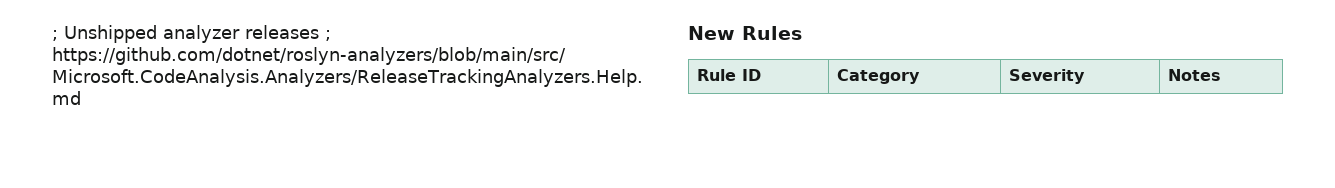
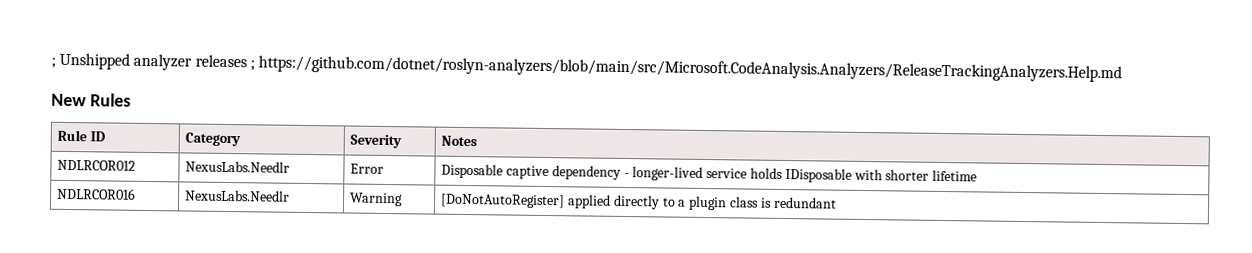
+ NDLRCOR012 | NexusLabs.Needlr | Error | Disposable captive dependency - longer-lived service holds IDisposable with shorter lifetime
+ NDLRCOR016 | NexusLabs.Needlr | Warning | [DoNotAutoRegister] applied directly to a plugin class is redundant

